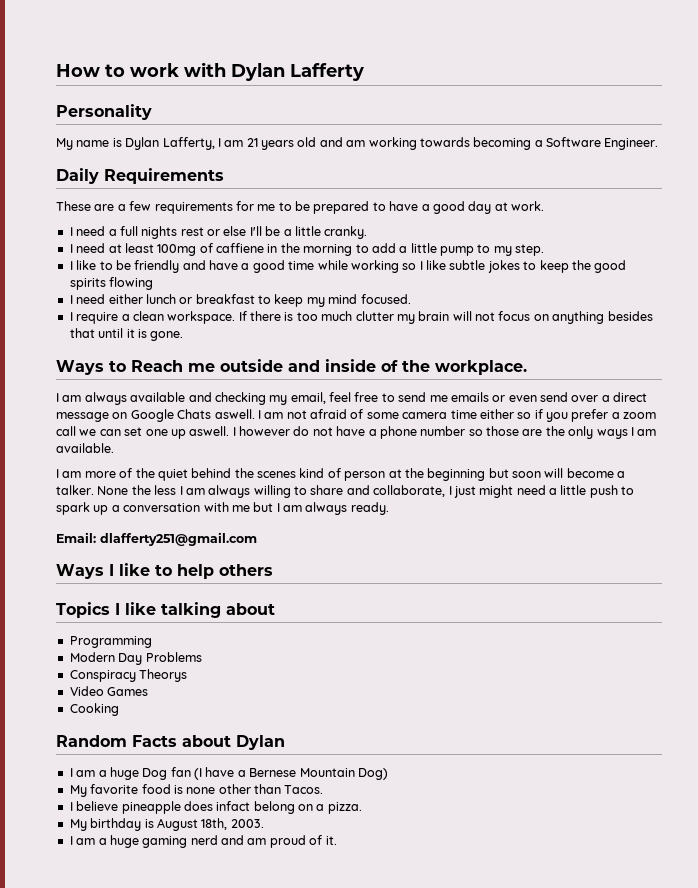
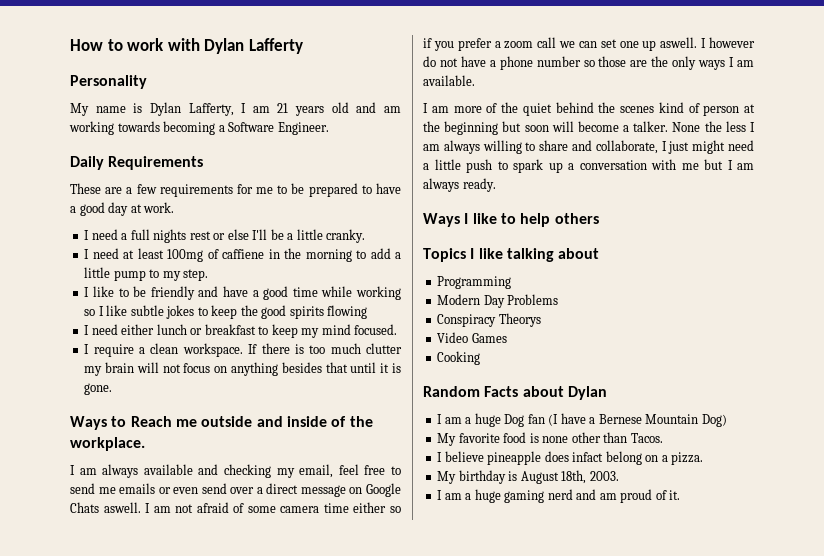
- Email: dlafferty251@gmail.com

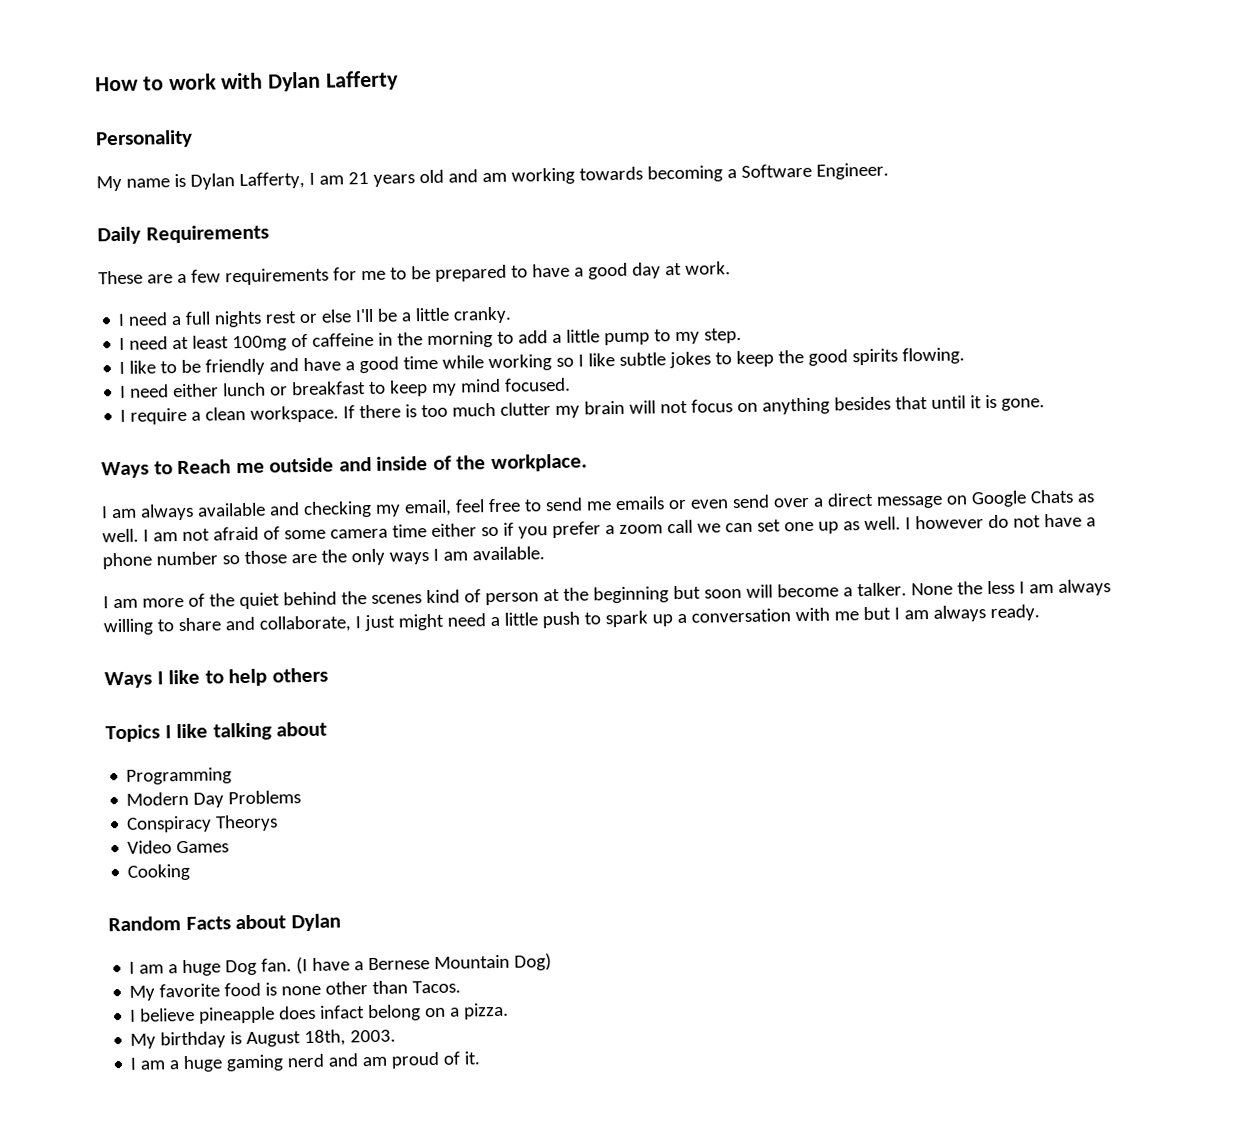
- I need at least 100mg of caffiene in the morning to add a little pump to my step.
+ I need at least 100mg of caffeine in the morning to add a little pump to my step.
- I like to be friendly and have a good time while working so I like subtle jokes to keep the good spirits flowing
+ I like to be friendly and have a good time while working so I like subtle jokes to keep the good spirits flowing.
- I am always available and checking my email, feel free to send me emails or even send over a direct message on Google Chats aswell.
+ I am always available and checking my email, feel free to send me emails or even send over a direct message on Google Chats as well.
- I am not afraid of some camera time either so if you prefer a zoom call we can set one up aswell.
+ I am not afraid of some camera time either so if you prefer a zoom call we can set one up as well.
- I am a huge Dog fan (I have a Bernese Mountain Dog)
+ I am a huge Dog fan. (I have a Bernese Mountain Dog)

